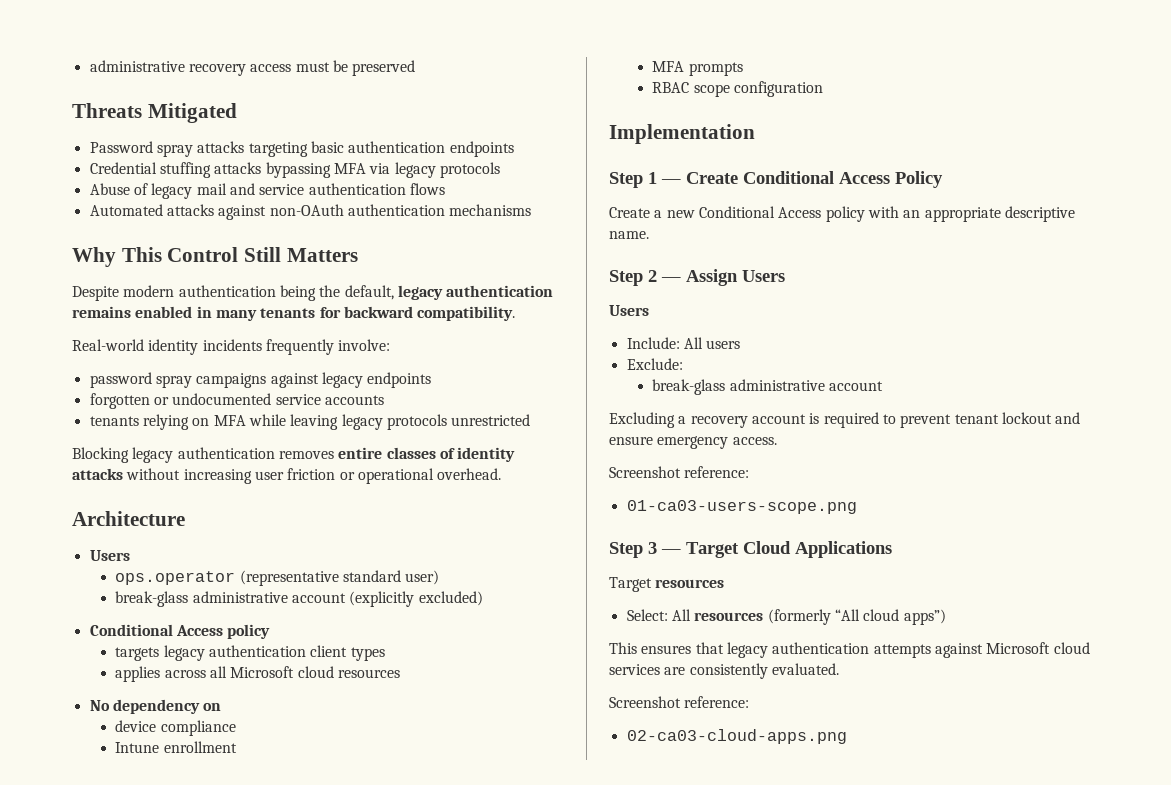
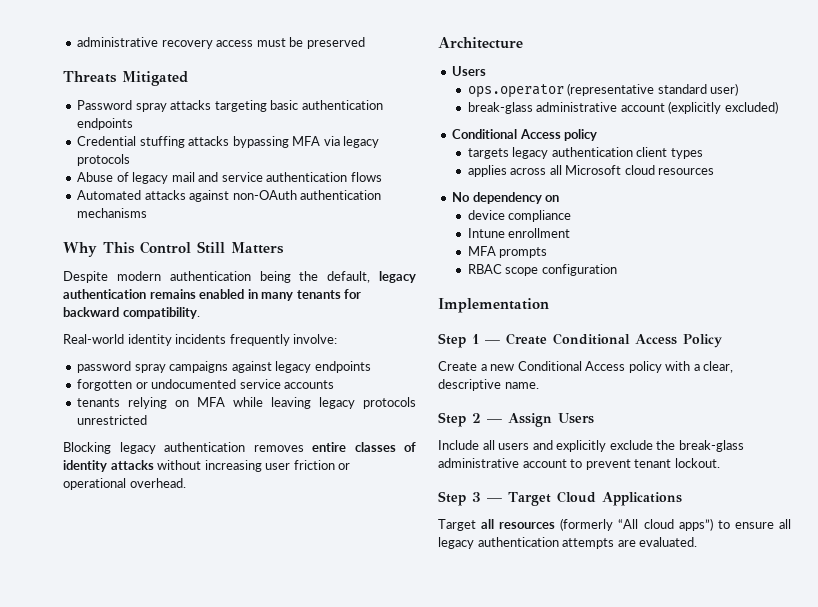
- Create a new Conditional Access policy with an appropriate descriptive name.
+ Create a new Conditional Access policy with a clear, descriptive name.
  Step 2 — Assign Users
- Users
- Include: All users
- Exclude:
- break-glass administrative account
- Excluding a recovery account is required to prevent tenant lockout and ensure emergency access.
- Screenshot reference:
- 01-ca03-users-scope.png
+ Include all users and explicitly exclude the break-glass administrative account to prevent tenant lockout.
- Target resources
- Select: All resources (formerly “All cloud apps”)
- This ensures that legacy authentication attempts against Microsoft cloud services are consistently evaluated.
- Screenshot reference:
- 02-ca03-cloud-apps.png
+ Target all resources (formerly “All cloud apps”) to ensure all legacy authentication attempts are evaluated.

